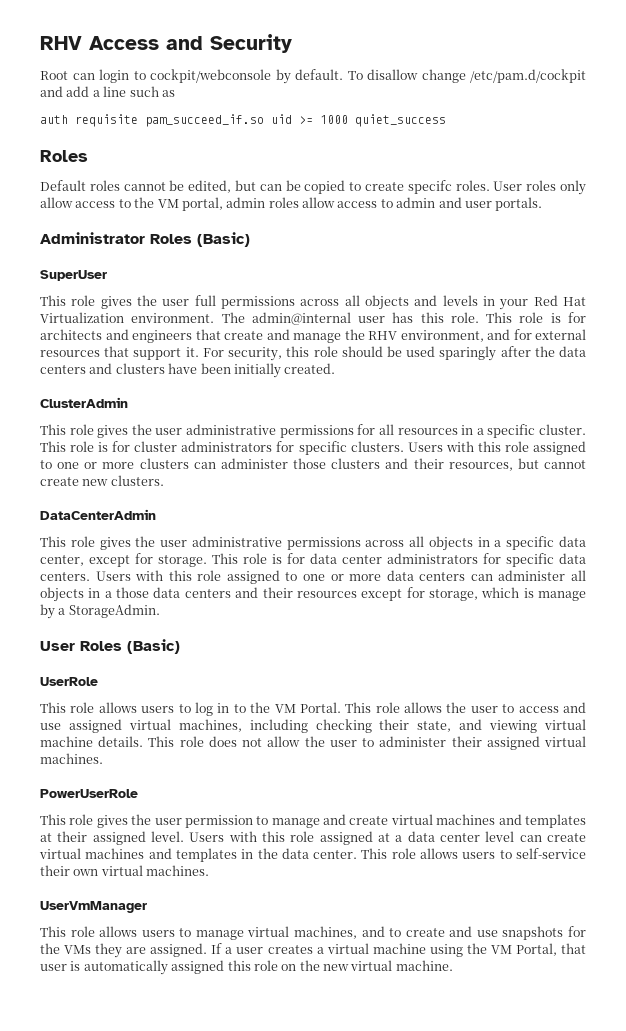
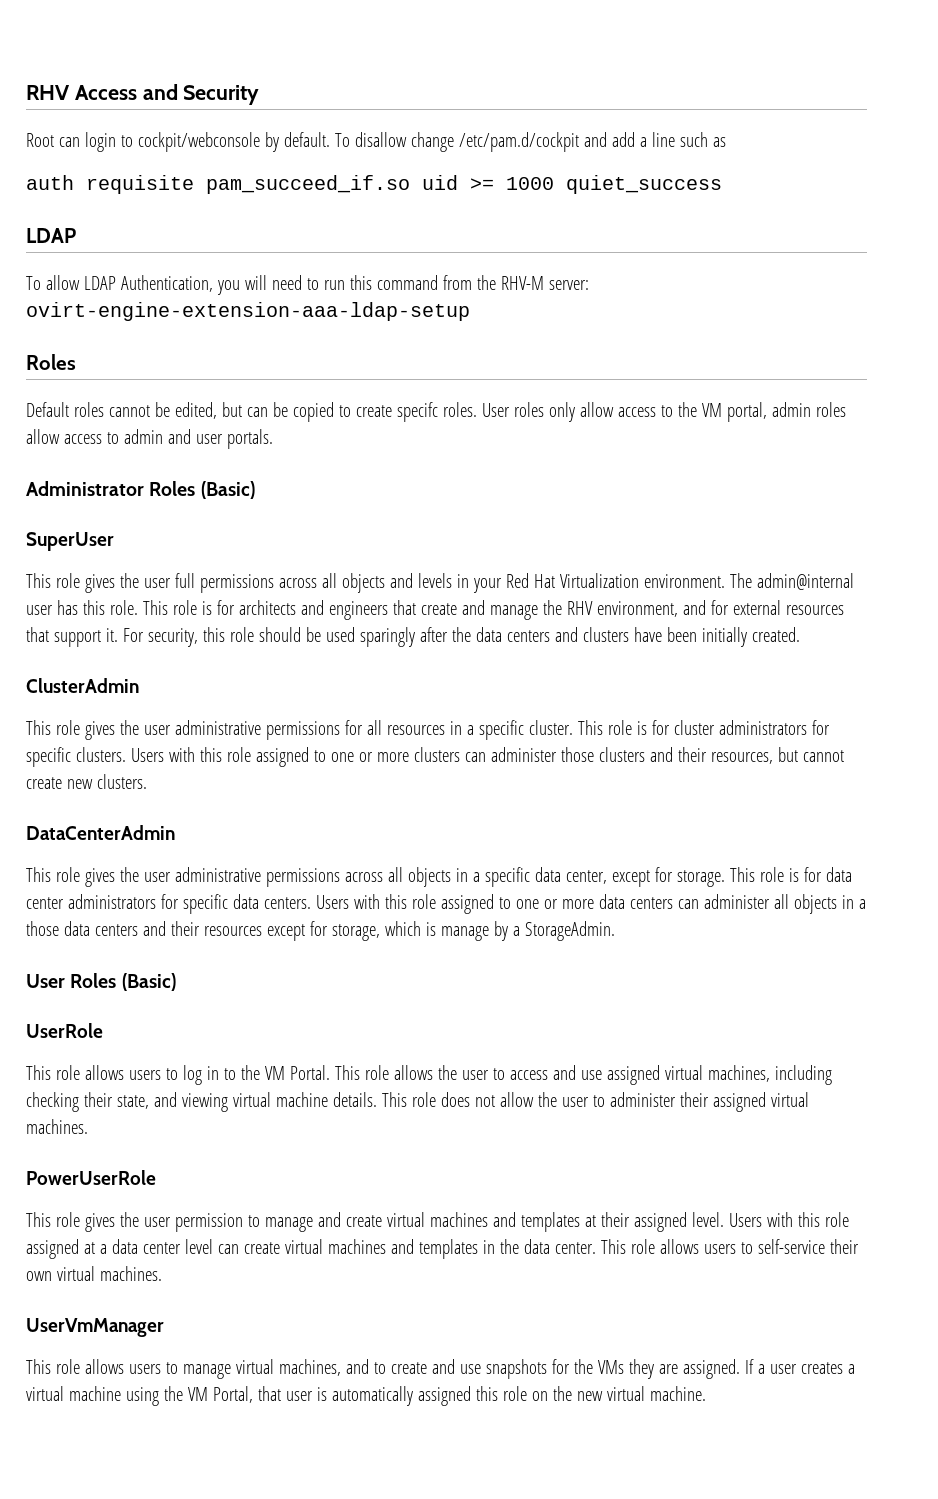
  auth requisite pam_succeed_if.so uid >= 1000 quiet_success
+ LDAP
+ To allow LDAP Authentication, you will need to run this command from the RHV-M server: ovirt-engine-extension-aaa-ldap-setup

